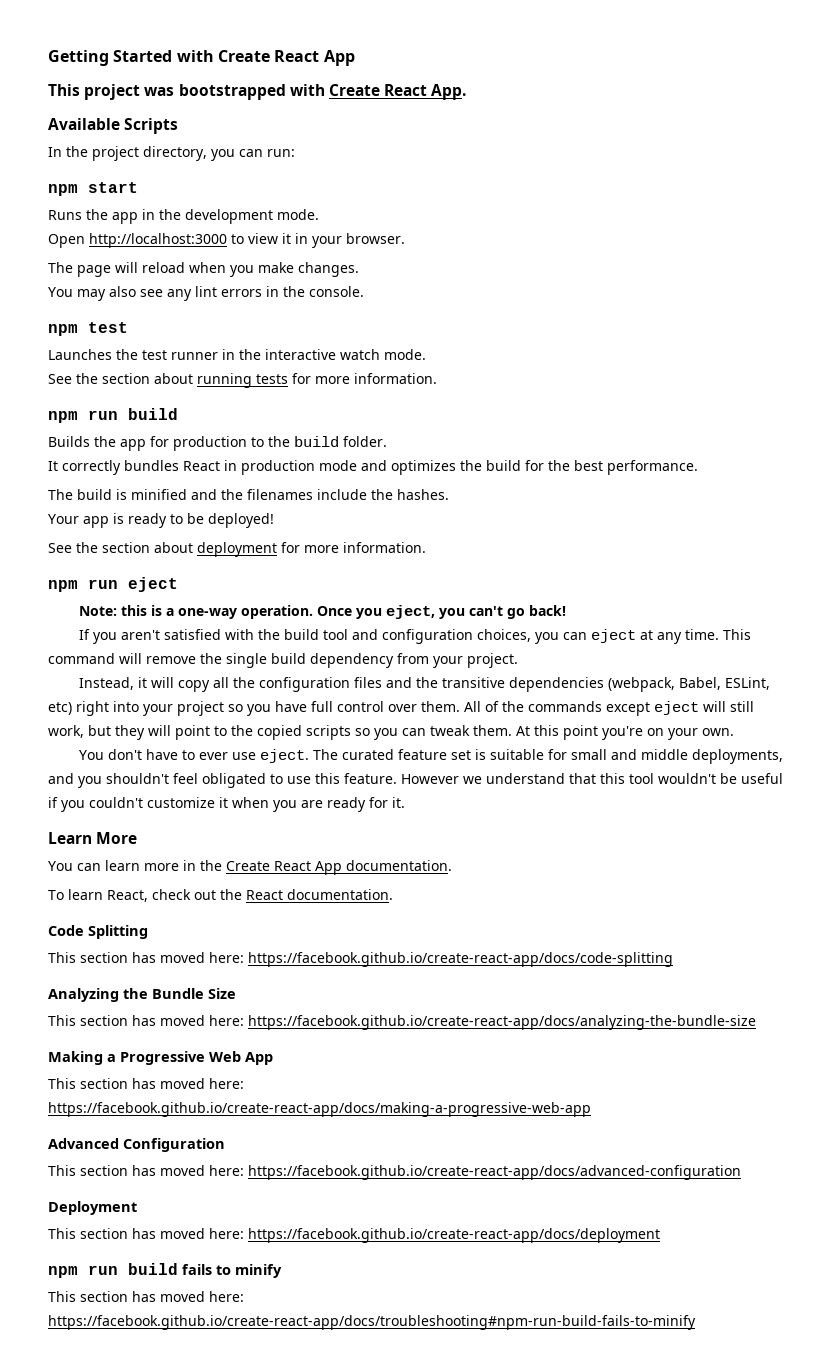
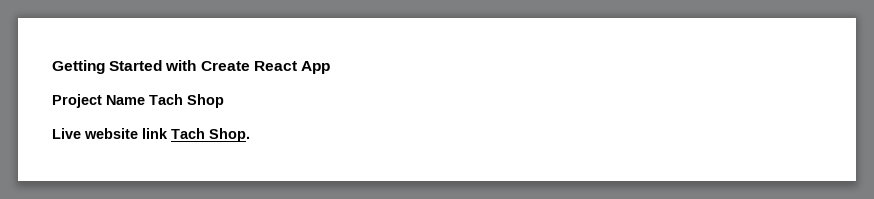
- This project was bootstrapped with Create React App.
- Available Scripts
- In the project directory, you can run:
- npm start
- Runs the app in the development mode.
- Open http://localhost:3000 to view it in your browser.
- The page will reload when you make changes.
- You may also see any lint errors in the console.
- npm test
- Launches the test runner in the interactive watch mode.
- See the section about running tests for more information.
- npm run build
- Builds the app for production to the build folder.
- It correctly bundles React in production mode and optimizes the build for the best performance.
- The build is minified and the filenames include the hashes.
- Your app is ready to be deployed!
- See the section about deployment for more information.
- npm run eject
- Note: this is a one-way operation. Once you eject, you can't go back!
- If you aren't satisfied with the build tool and configuration choices, you can eject at any time. This command will remove the single build dependency from your project.
- Instead, it will copy all the configuration files and the transitive dependencies (webpack, Babel, ESLint, etc) right into your project so you have full control over them. All of the commands except eject will still work, but they will point to the copied scripts so you can tweak them. At this point you're on your own.
- You don't have to ever use eject. The curated feature set is suitable for small and middle deployments, and you shouldn't feel obligated to use this feature. However we understand that this tool wouldn't be useful if you couldn't customize it when you are ready for it.
- Learn More
- You can learn more in the Create React App documentation.
- To learn React, check out the React documentation.
- Code Splitting
- This section has moved here: https://facebook.github.io/create-react-app/docs/code-splitting
- Analyzing the Bundle Size
- This section has moved here: https://facebook.github.io/create-react-app/docs/analyzing-the-bundle-size
- Making a Progressive Web App
- This section has moved here: https://facebook.github.io/create-react-app/docs/making-a-progressive-web-app
- Advanced Configuration
- This section has moved here: https://facebook.github.io/create-react-app/docs/advanced-configuration
- Deployment
- This section has moved here: https://facebook.github.io/create-react-app/docs/deployment
- npm run build fails to minify
- This section has moved here: https://facebook.github.io/create-react-app/docs/troubleshooting#npm-run-build-fails-to-minify
+ Project Name Tach Shop
+ Live website link Tach Shop.

